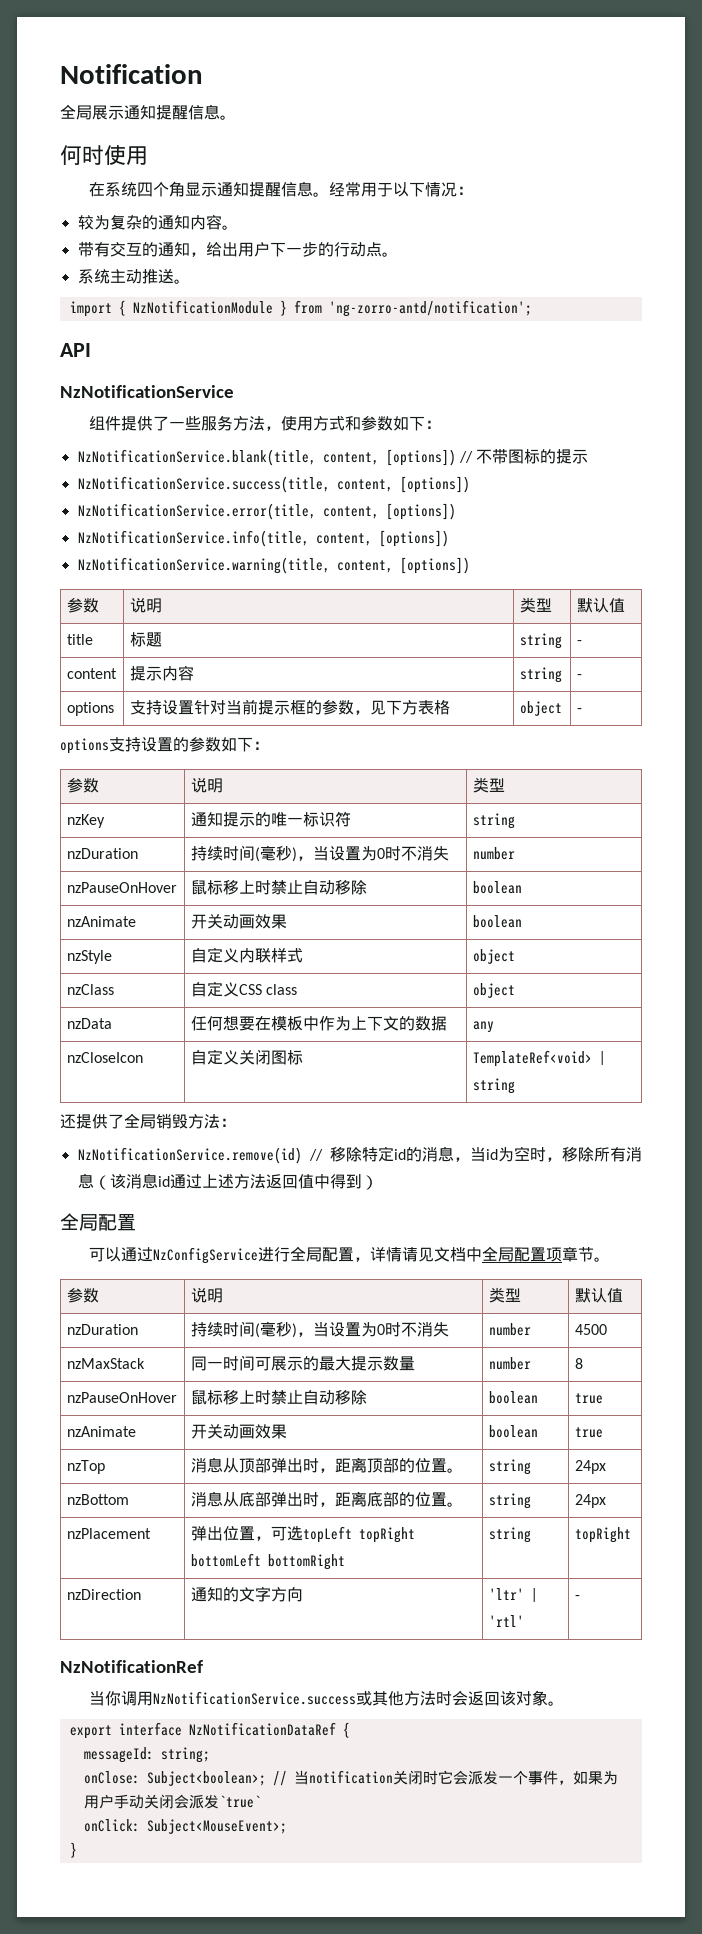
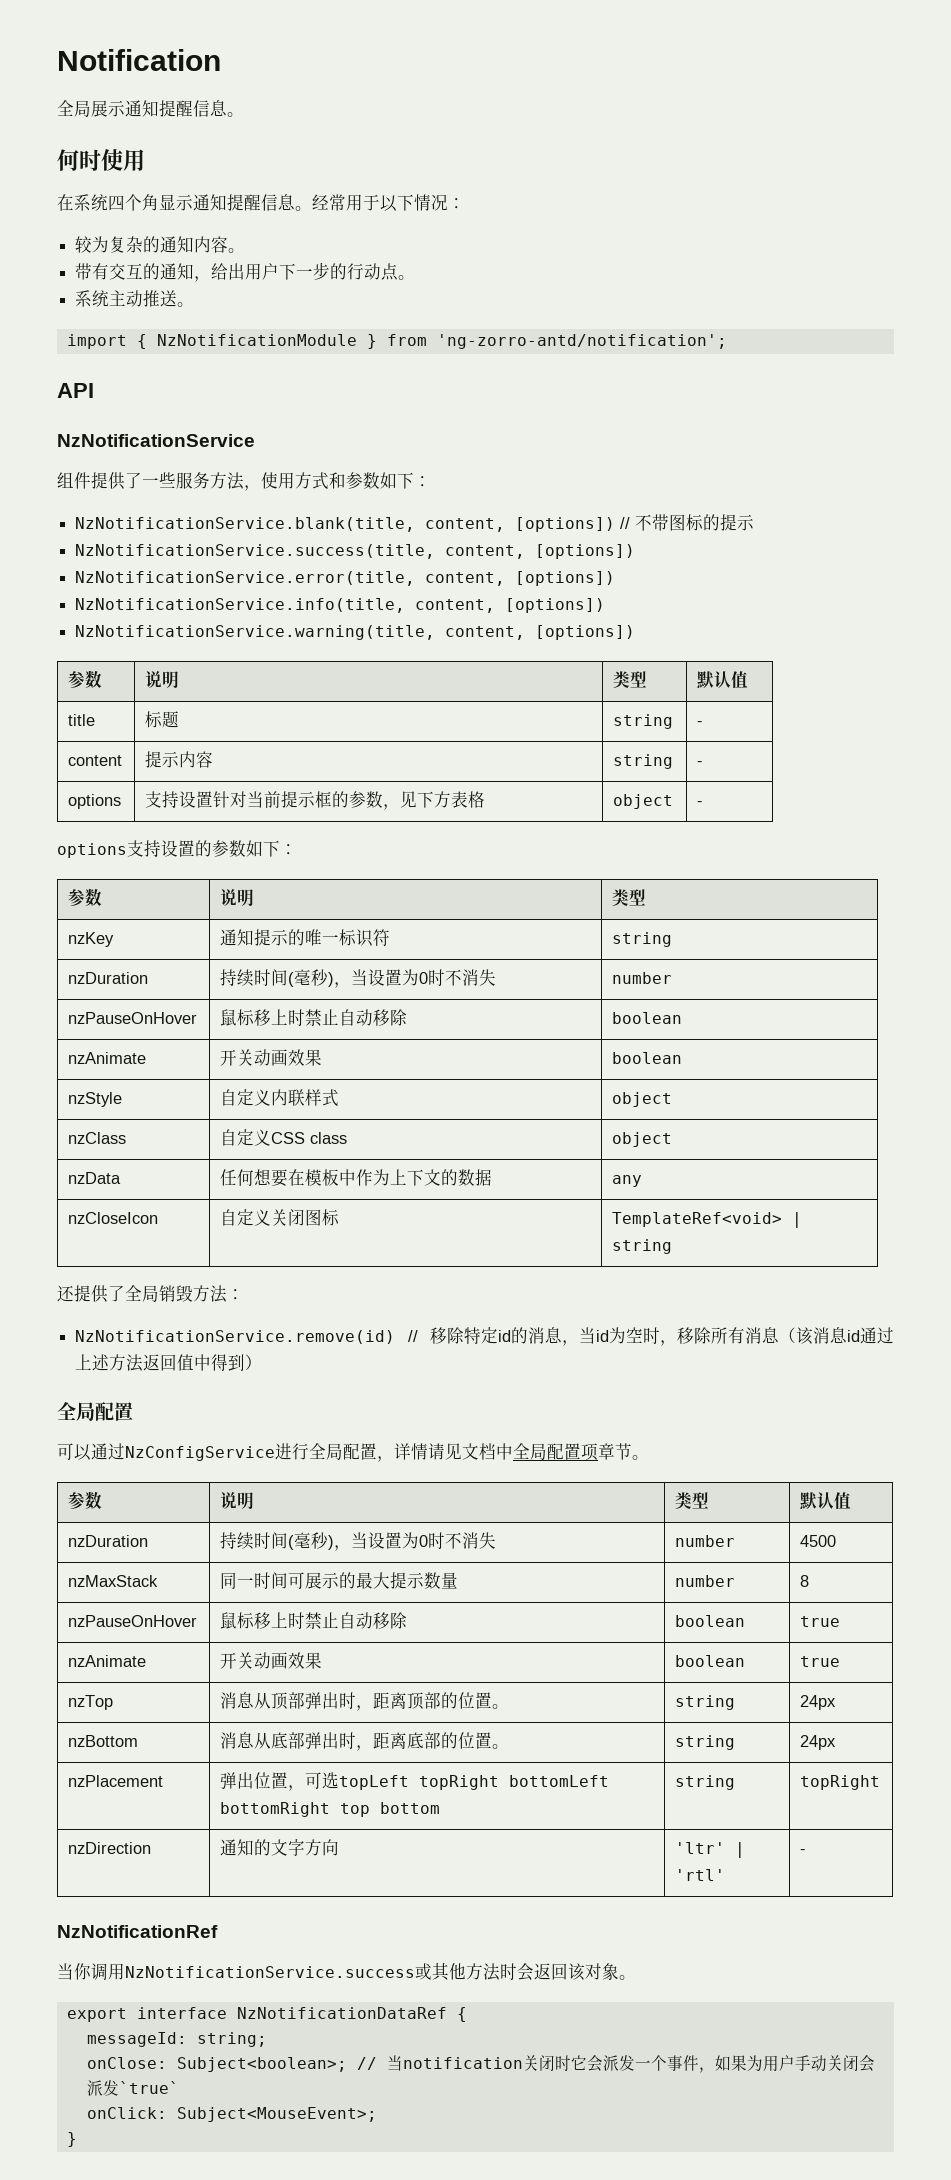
- nzPlacement | 弹出位置，可选topLeft topRight bottomLeft bottomRight | string | topRight
+ nzPlacement | 弹出位置，可选topLeft topRight bottomLeft bottomRight top bottom | string | topRight

